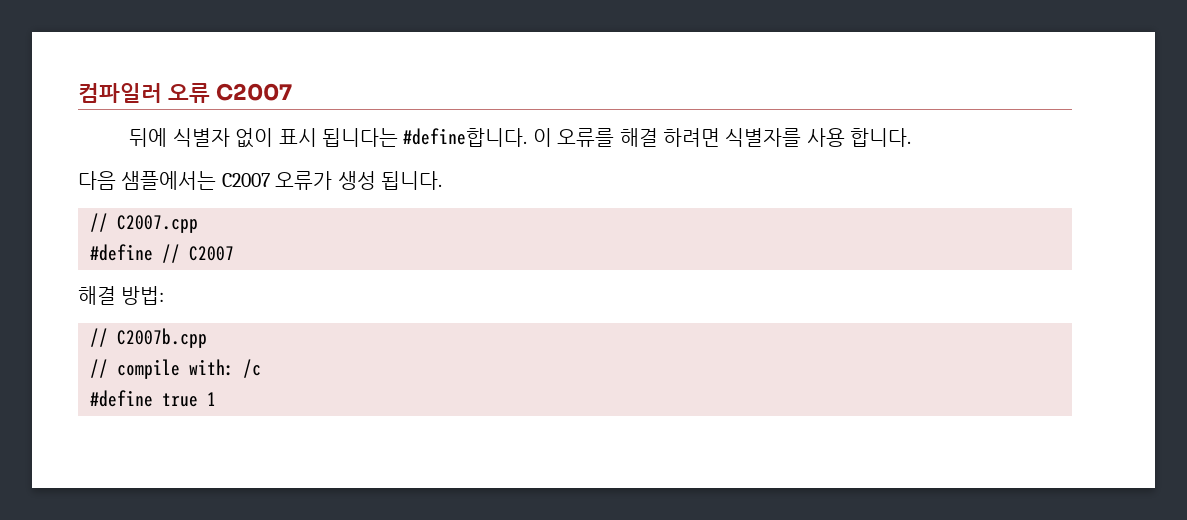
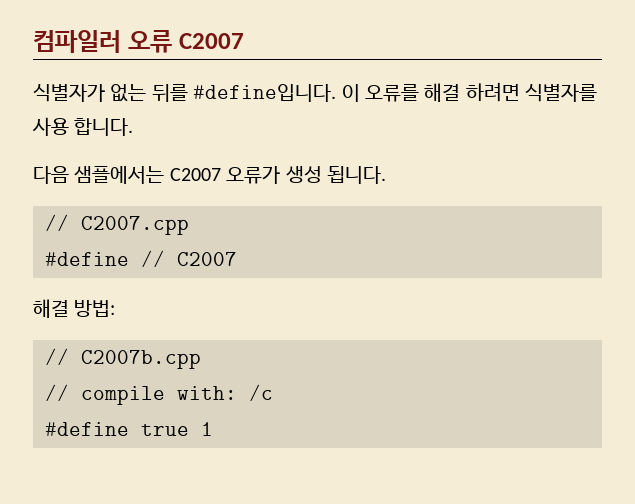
- 뒤에 식별자 없이 표시 됩니다는 #define합니다.
+ 식별자가 없는 뒤를 #define입니다.

